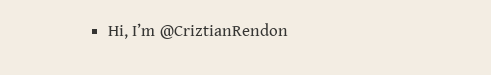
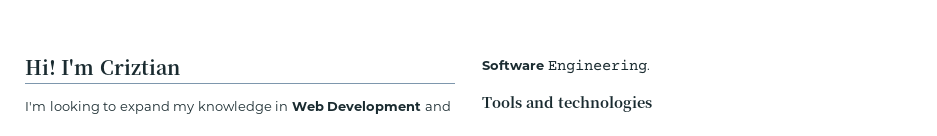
- Hi, I’m @CriztianRendon
+ Hi! I'm Criztian
+ I'm looking to expand my knowledge in Web Development and Software Engineering.
+ Tools and technologies

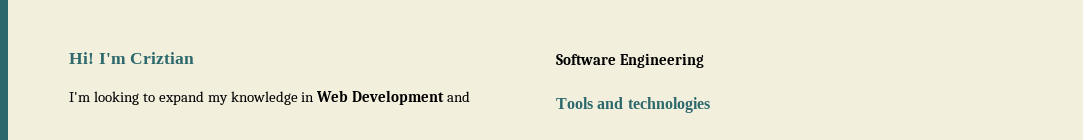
- I'm looking to expand my knowledge in Web Development and Software Engineering.
+ I'm looking to expand my knowledge in Web Development and Software Engineering

